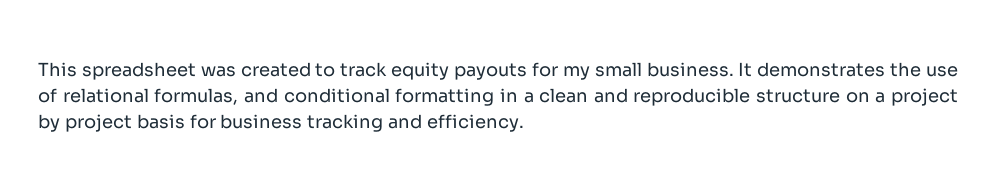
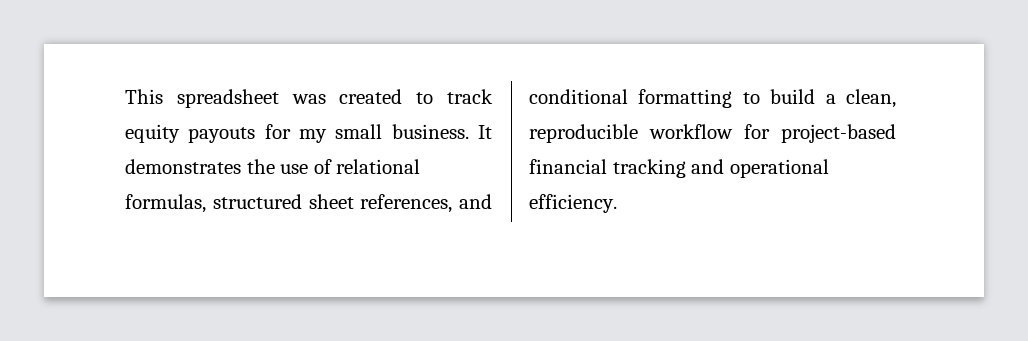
- It demonstrates the use of relational formulas, and conditional formatting in a clean and reproducible structure on a project by project basis for business tracking and efficiency.
+ It demonstrates the use of relational formulas, structured sheet references, and conditional formatting to build a clean, reproducible workflow for project-based financial tracking and operational efficiency.

